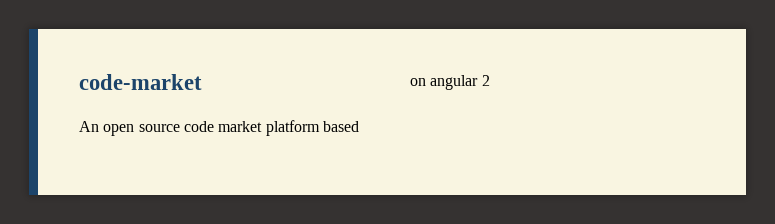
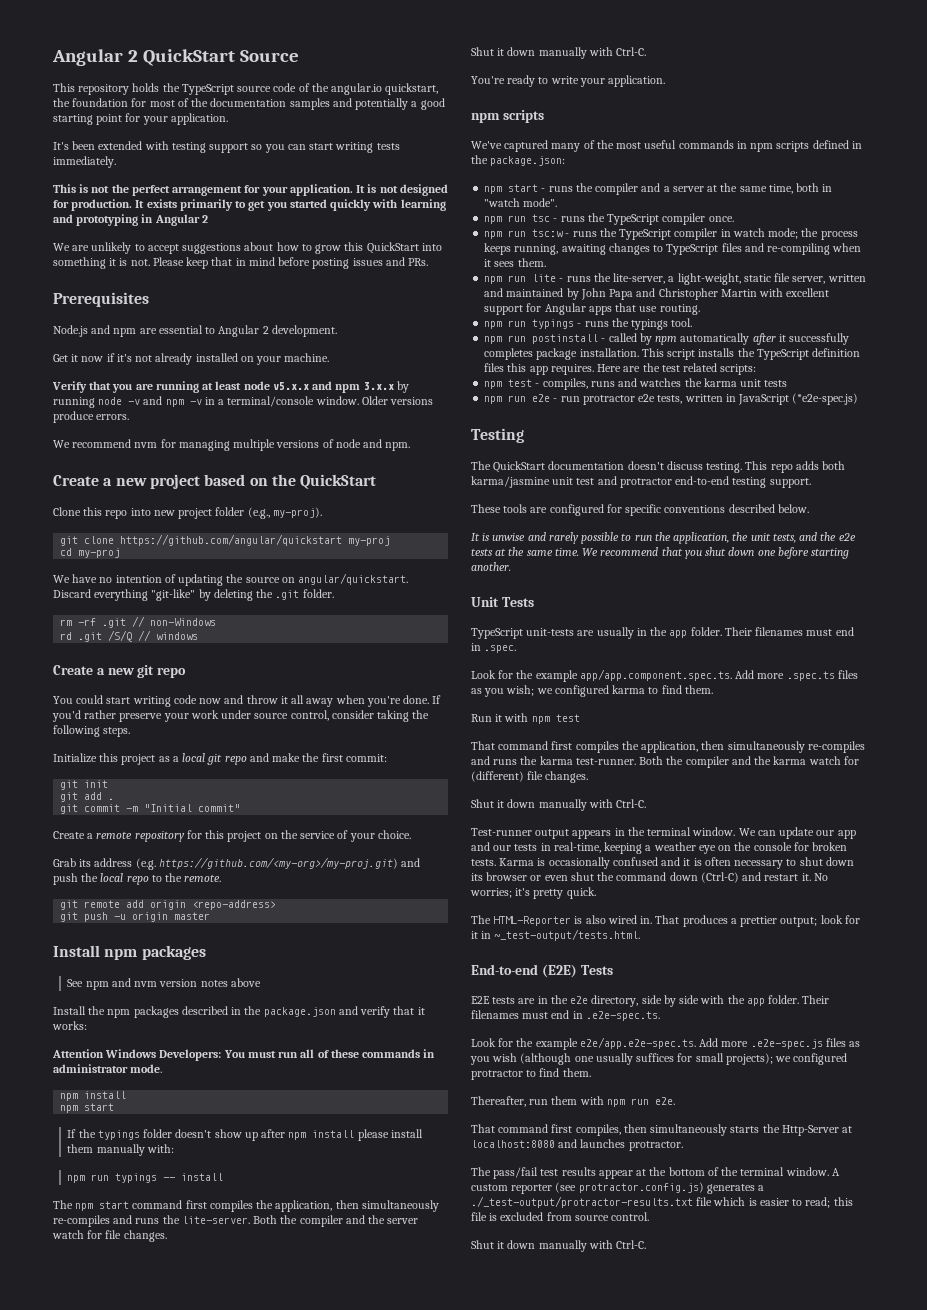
- code-market
- An open source code market platform based on angular 2
+ Angular 2 QuickStart Source
+ This repository holds the TypeScript source code of the angular.io quickstart, the foundation for most of the documentation samples and potentially a good starting point for your application.
+ It's been extended with testing support so you can start writing tests immediately.
+ This is not the perfect arrangement for your application. It is not designed for production. It exists primarily to get you started quickly with learning and prototyping in Angular 2
+ We are unlikely to accept suggestions about how to grow this QuickStart into something it is not. Please keep that in mind before posting issues and PRs.
+ Prerequisites
+ Node.js and npm are essential to Angular 2 development.
+ Get it now if it's not already installed on your machine.
+ Verify that you are running at least node v5.x.x and npm 3.x.x by running node -v and npm -v in a terminal/console window. Older versions produce errors.
+ We recommend nvm for managing multiple versions of node and npm.
+ Create a new project based on the QuickStart
+ Clone this repo into new project folder (e.g., my-proj).
+ git clone https://github.com/angular/quickstart my-proj
+ cd my-proj
+ We have no intention of updating the source on angular/quickstart. Discard everything "git-like" by deleting the .git folder.
+ rm -rf .git // non-Windows
+ rd .git /S/Q // windows
+ Create a new git repo
+ You could start writing code now and throw it all away when you're done. If you'd rather preserve your work under source control, consider taking the following steps.
+ Initialize this project as a local git repo and make the first commit:
+ git init
+ git add .
+ git commit -m "Initial commit"
+ Create a remote repository for this project on the service of your choice.
+ Grab its address (e.g. https://github.com/<my-org>/my-proj.git) and push the local repo to the remote.
+ git remote add origin <repo-address>
+ git push -u origin master
+ Install npm packages
+ See npm and nvm version notes above
+ Install the npm packages described in the package.json and verify that it works:
+ Attention Windows Developers: You must run all of these commands in administrator mode.
+ npm install
+ npm start
+ If the typings folder doesn't show up after npm install please install them manually with:
+ npm run typings -- install
+ The npm start command first compiles the application, then simultaneously re-compiles and runs the lite-server. Both the compiler and the server watch for file changes.
+ Shut it down manually with Ctrl-C.
+ You're ready to write your application.
+ npm scripts
+ We've captured many of the most useful commands in npm scripts defined in the package.json:
+ npm start - runs the compiler and a server at the same time, both in "watch mode".
+ npm run tsc - runs the TypeScript compiler once.
+ npm run tsc:w - runs the TypeScript compiler in watch mode; the process keeps running, awaiting changes to TypeScript files and re-compiling when it sees them.
+ npm run lite - runs the lite-server, a light-weight, static file server, written and maintained by John Papa and Christopher Martin with excellent support for Angular apps that use routing.
+ npm run typings - runs the typings tool.
+ npm run postinstall - called by npm automatically after it successfully completes package installation. This script installs the TypeScript definition files this app requires. Here are the test related scripts:
+ npm test - compiles, runs and watches the karma unit tests
+ npm run e2e - run protractor e2e tests, written in JavaScript (*e2e-spec.js)
+ Testing
+ The QuickStart documentation doesn't discuss testing. This repo adds both karma/jasmine unit test and protractor end-to-end testing support.
+ These tools are configured for specific conventions described below.
+ It is unwise and rarely possible to run the application, the unit tests, and the e2e tests at the same time. We recommend that you shut down one before starting another.
+ Unit Tests
+ TypeScript unit-tests are usually in the app folder. Their filenames must end in .spec.
+ Look for the example app/app.component.spec.ts. Add more .spec.ts files as you wish; we configured karma to find them.
+ Run it with npm test
+ That command first compiles the application, then simultaneously re-compiles and runs the karma test-runner. Both the compiler and the karma watch for (different) file changes.
+ Shut it down manually with Ctrl-C.
+ Test-runner output appears in the terminal window. We can update our app and our tests in real-time, keeping a weather eye on the console for broken tests. Karma is occasionally confused and it is often necessary to shut down its browser or even shut the command down (Ctrl-C) and restart it. No worries; it's pretty quick.
+ The HTML-Reporter is also wired in. That produces a prettier output; look for it in ~_test-output/tests.html.
+ End-to-end (E2E) Tests
+ E2E tests are in the e2e directory, side by side with the app folder. Their filenames must end in .e2e-spec.ts.
+ Look for the example e2e/app.e2e-spec.ts. Add more .e2e-spec.js files as you wish (although one usually suffices for small projects); we configured protractor to find them.
+ Thereafter, run them with npm run e2e.
+ That command first compiles, then simultaneously starts the Http-Server at localhost:8080 and launches protractor.
+ The pass/fail test results appear at the bottom of the terminal window. A custom reporter (see protractor.config.js) generates a ./_test-output/protractor-results.txt file which is easier to read; this file is excluded from source control.
+ Shut it down manually with Ctrl-C.

